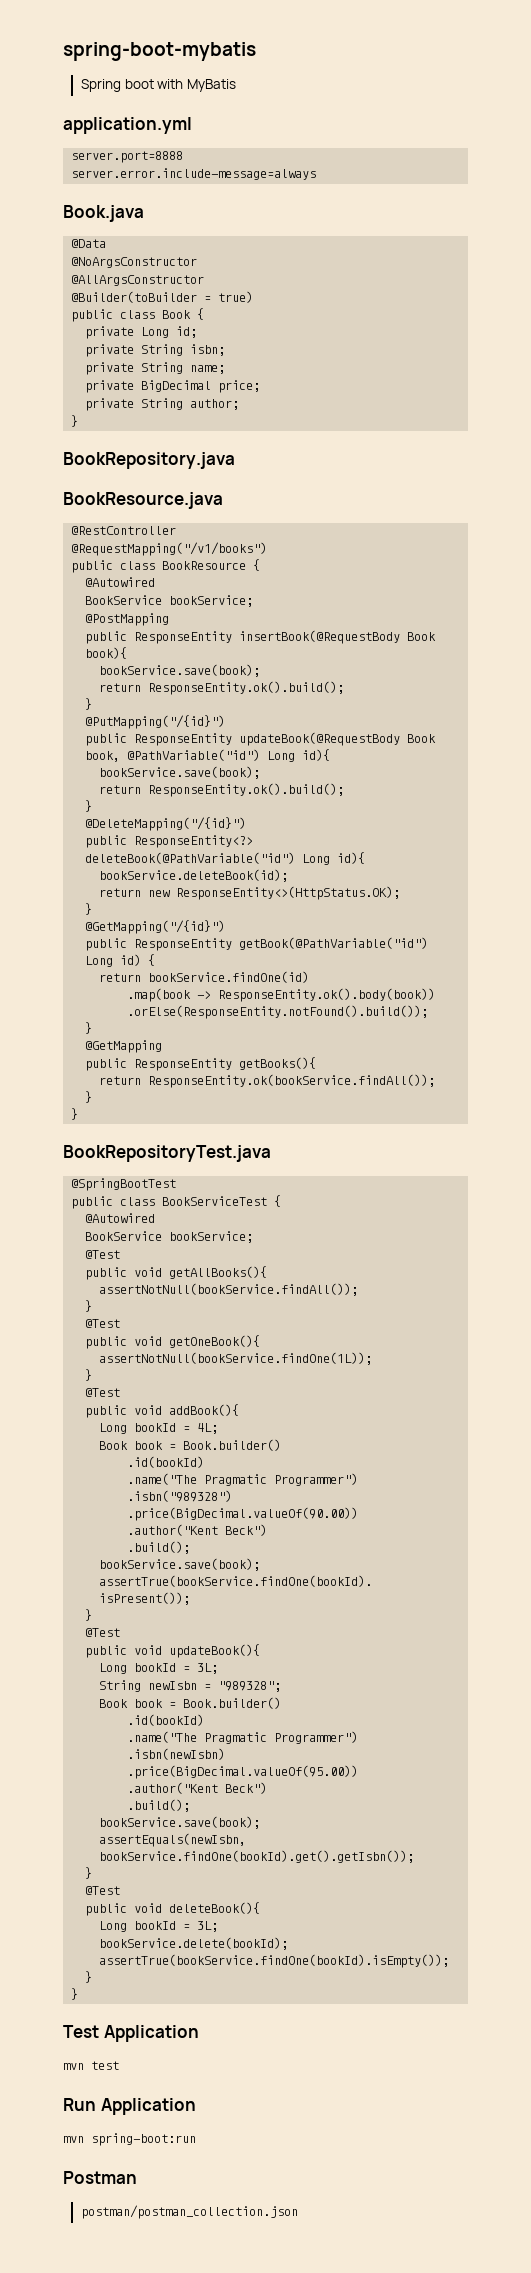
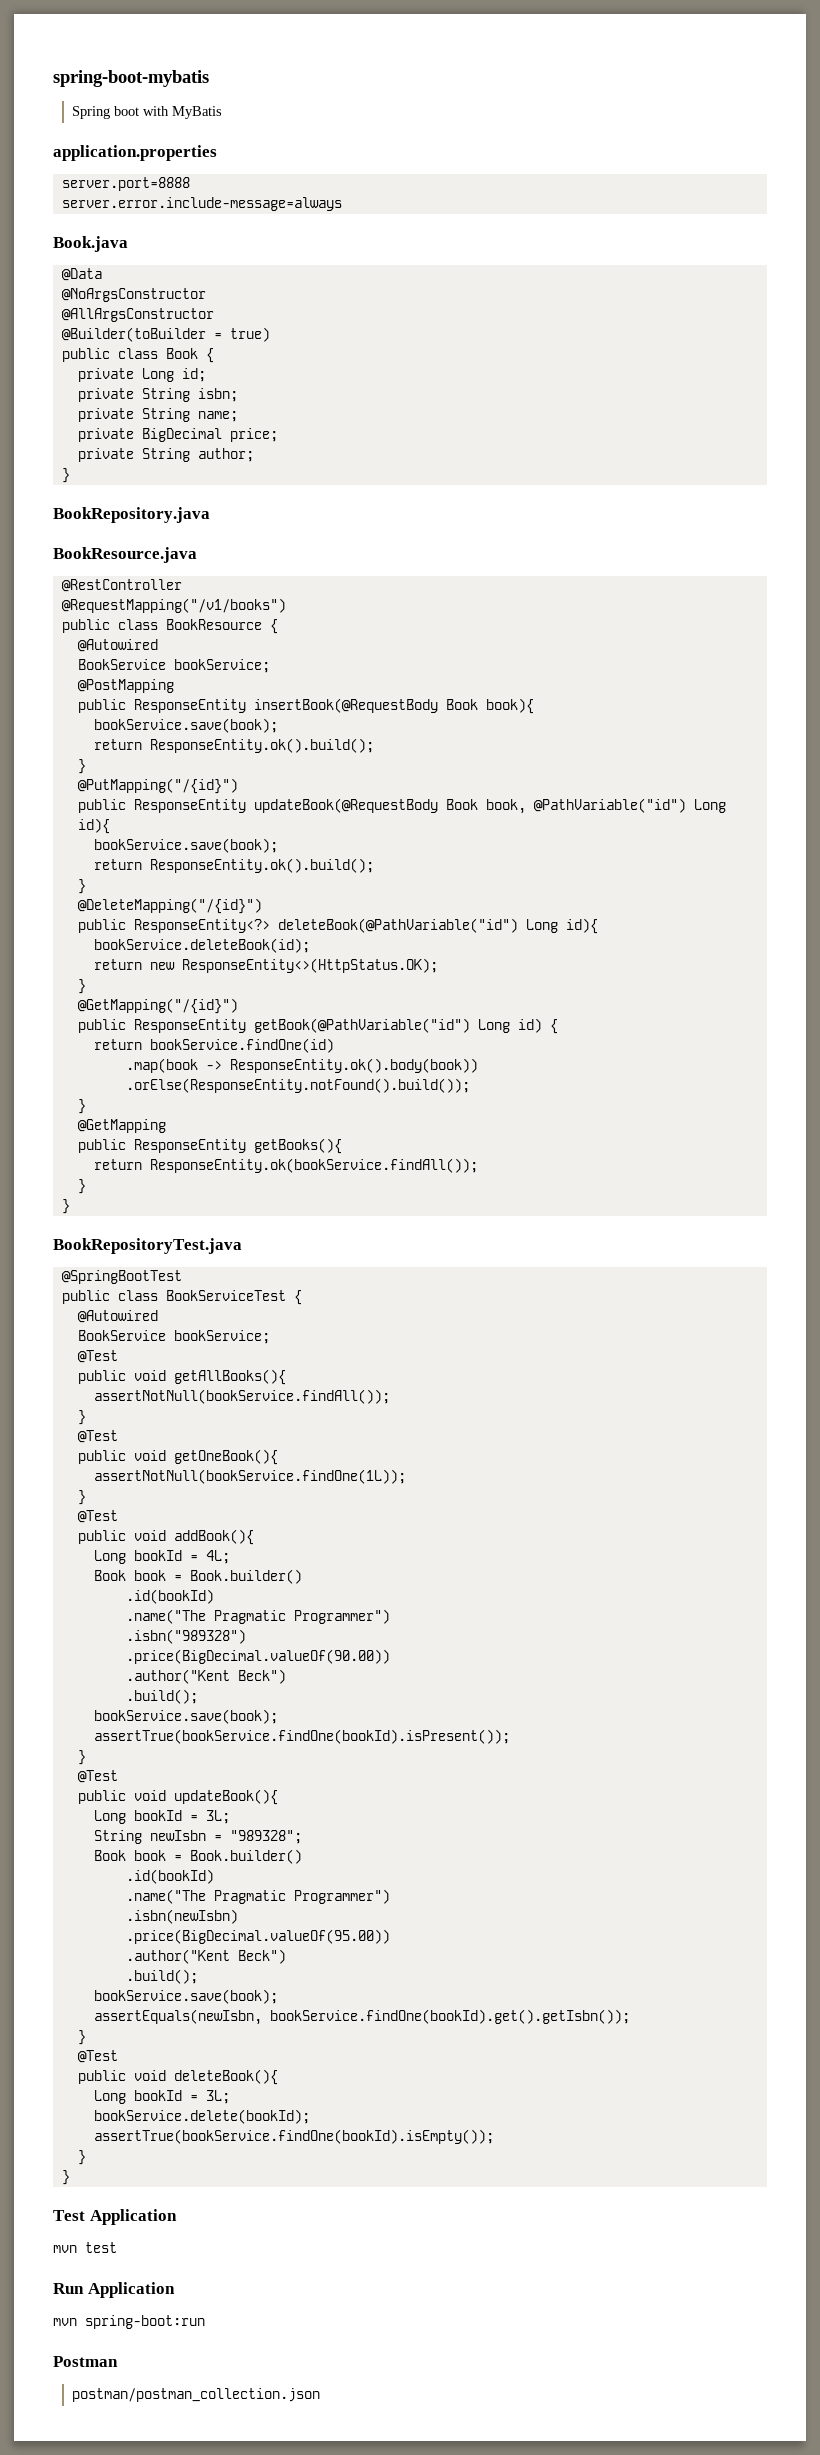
- application.yml
+ application.properties

